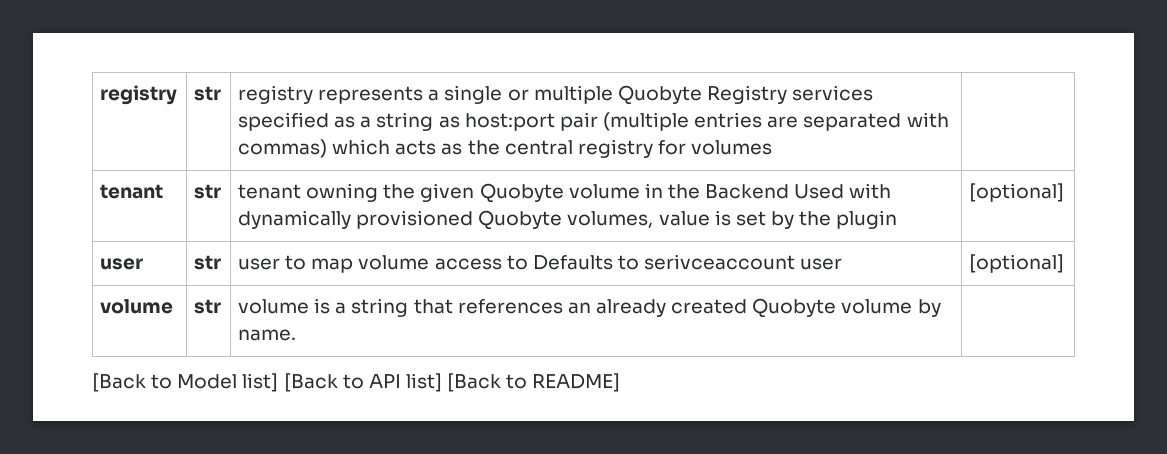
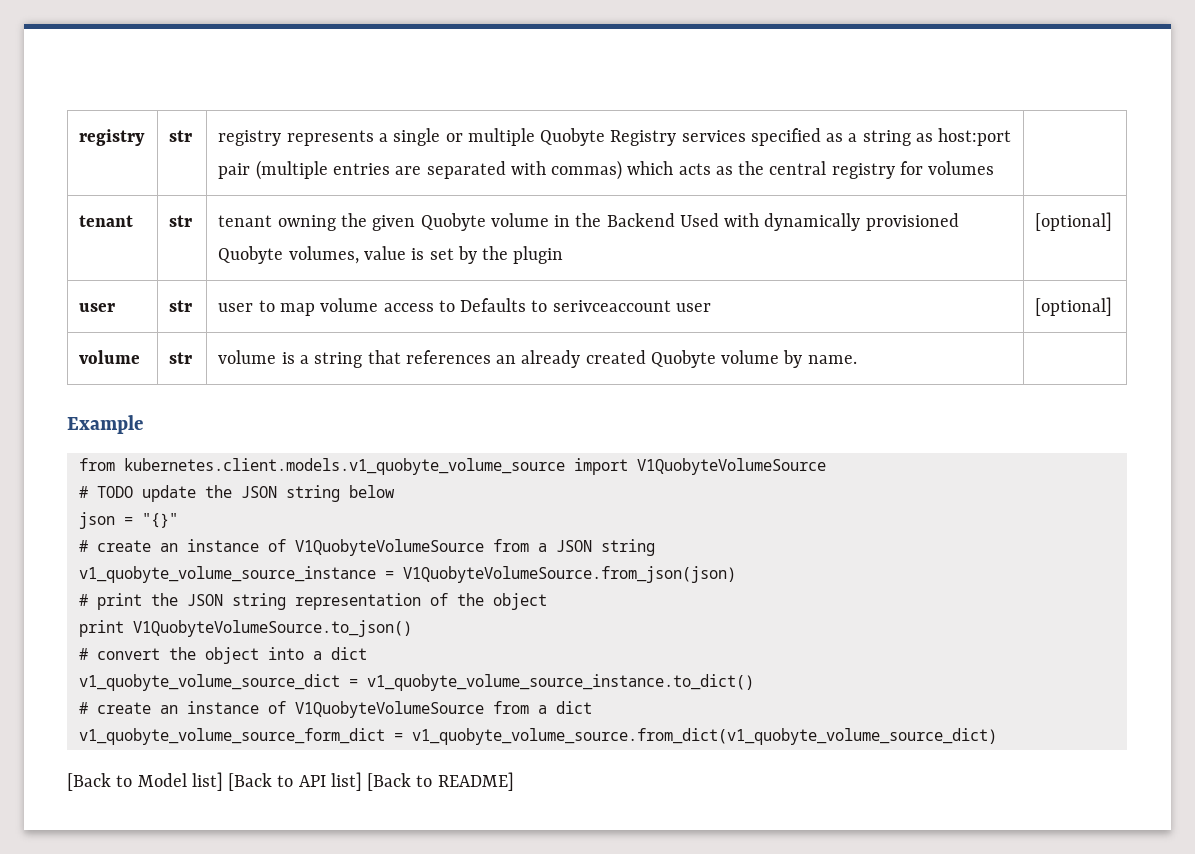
+ Example
+ from kubernetes.client.models.v1_quobyte_volume_source import V1QuobyteVolumeSource
+ # TODO update the JSON string below
+ json = "{}"
+ # create an instance of V1QuobyteVolumeSource from a JSON string
+ v1_quobyte_volume_source_instance = V1QuobyteVolumeSource.from_json(json)
+ # print the JSON string representation of the object
+ print V1QuobyteVolumeSource.to_json()
+ # convert the object into a dict
+ v1_quobyte_volume_source_dict = v1_quobyte_volume_source_instance.to_dict()
+ # create an instance of V1QuobyteVolumeSource from a dict
+ v1_quobyte_volume_source_form_dict = v1_quobyte_volume_source.from_dict(v1_quobyte_volume_source_dict)

